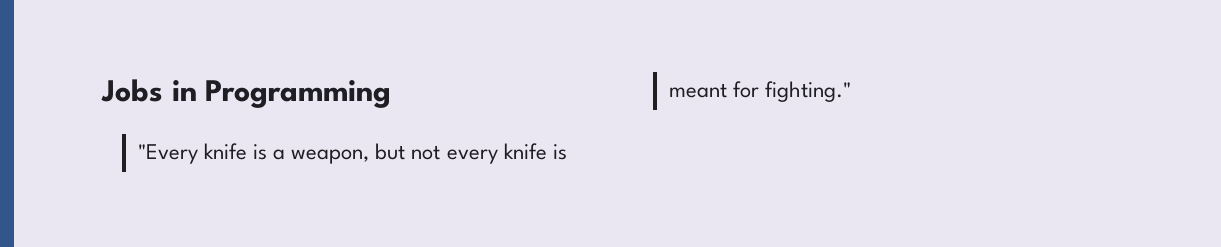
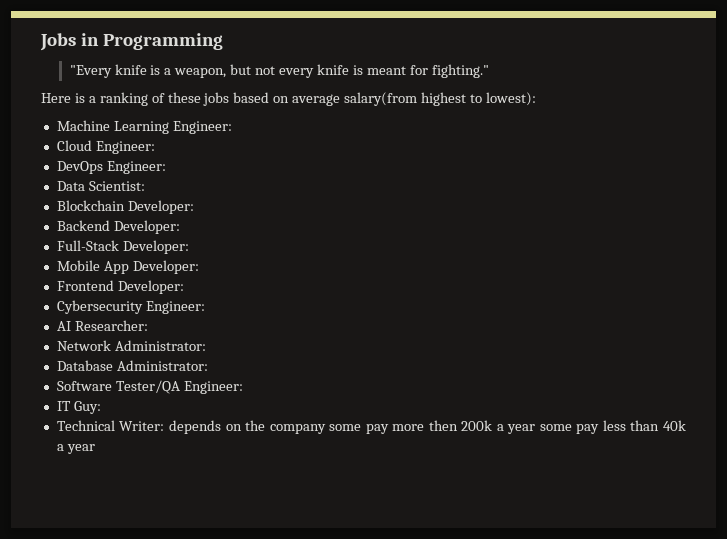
+ Here is a ranking of these jobs based on average salary(from highest to lowest):
+ Machine Learning Engineer:
+ Cloud Engineer:
+ DevOps Engineer:
+ Data Scientist:
+ Blockchain Developer:
+ Backend Developer:
+ Full-Stack Developer:
+ Mobile App Developer:
+ Frontend Developer:
+ Cybersecurity Engineer:
+ AI Researcher:
+ Network Administrator:
+ Database Administrator:
+ Software Tester/QA Engineer:
+ IT Guy:
+ Technical Writer: depends on the company some pay more then 200k a year some pay less than 40k a year

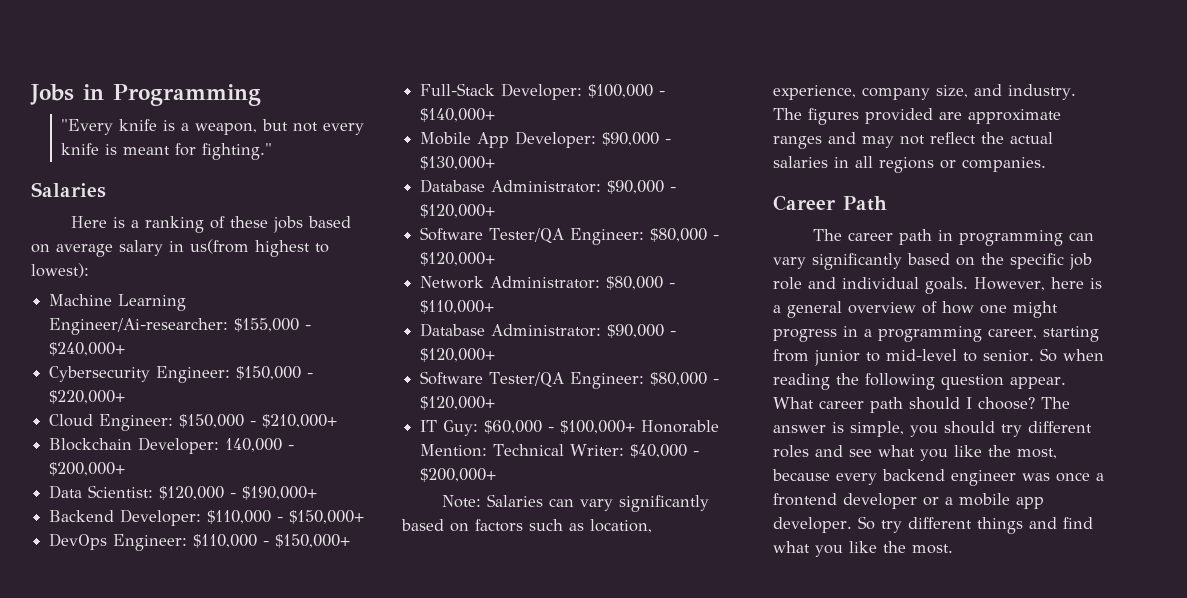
  "Every knife is a weapon, but not every knife is meant for fighting."
+ Salaries
- Here is a ranking of these jobs based on average salary(from highest to lowest):
+ Here is a ranking of these jobs based on average salary in us(from highest to lowest):
- Machine Learning Engineer:
- Cloud Engineer:
- DevOps Engineer:
- Data Scientist:
- Blockchain Developer:
- Backend Developer:
+ Machine Learning Engineer/Ai-researcher: $155,000 - $240,000+
+ Cybersecurity Engineer: $150,000 - $220,000+
+ Cloud Engineer: $150,000 - $210,000+
+ Blockchain Developer: 140,000 - $200,000+
+ Data Scientist: $120,000 - $190,000+
+ Backend Developer: $110,000 - $150,000+
+ DevOps Engineer: $110,000 - $150,000+
- Full-Stack Developer:
+ Full-Stack Developer: $100,000 - $140,000+
- Mobile App Developer:
- Frontend Developer:
- Cybersecurity Engineer:
- AI Researcher:
- Network Administrator:
- Database Administrator:
- Software Tester/QA Engineer:
- IT Guy:
- Technical Writer: depends on the company some pay more then 200k a year some pay less than 40k a year
+ Mobile App Developer: $90,000 - $130,000+
+ Database Administrator: $90,000 - $120,000+
+ Software Tester/QA Engineer: $80,000 - $120,000+
+ Network Administrator: $80,000 - $110,000+
+ Database Administrator: $90,000 - $120,000+
+ Software Tester/QA Engineer: $80,000 - $120,000+
+ IT Guy: $60,000 - $100,000+ Honorable Mention: Technical Writer: $40,000 - $200,000+
+ Note: Salaries can vary significantly based on factors such as location, experience, company size, and industry. The figures provided are approximate ranges and may not reflect the actual salaries in all regions or companies.
+ Career Path
+ The career path in programming can vary significantly based on the specific job role and individual goals. However, here is a general overview of how one might progress in a programming career, starting from junior to mid-level to senior. So when reading the following question appear. What career path should I choose? The answer is simple, you should try different roles and see what you like the most, because every backend engineer was once a frontend developer or a mobile app developer. So try different things and find what you like the most.

